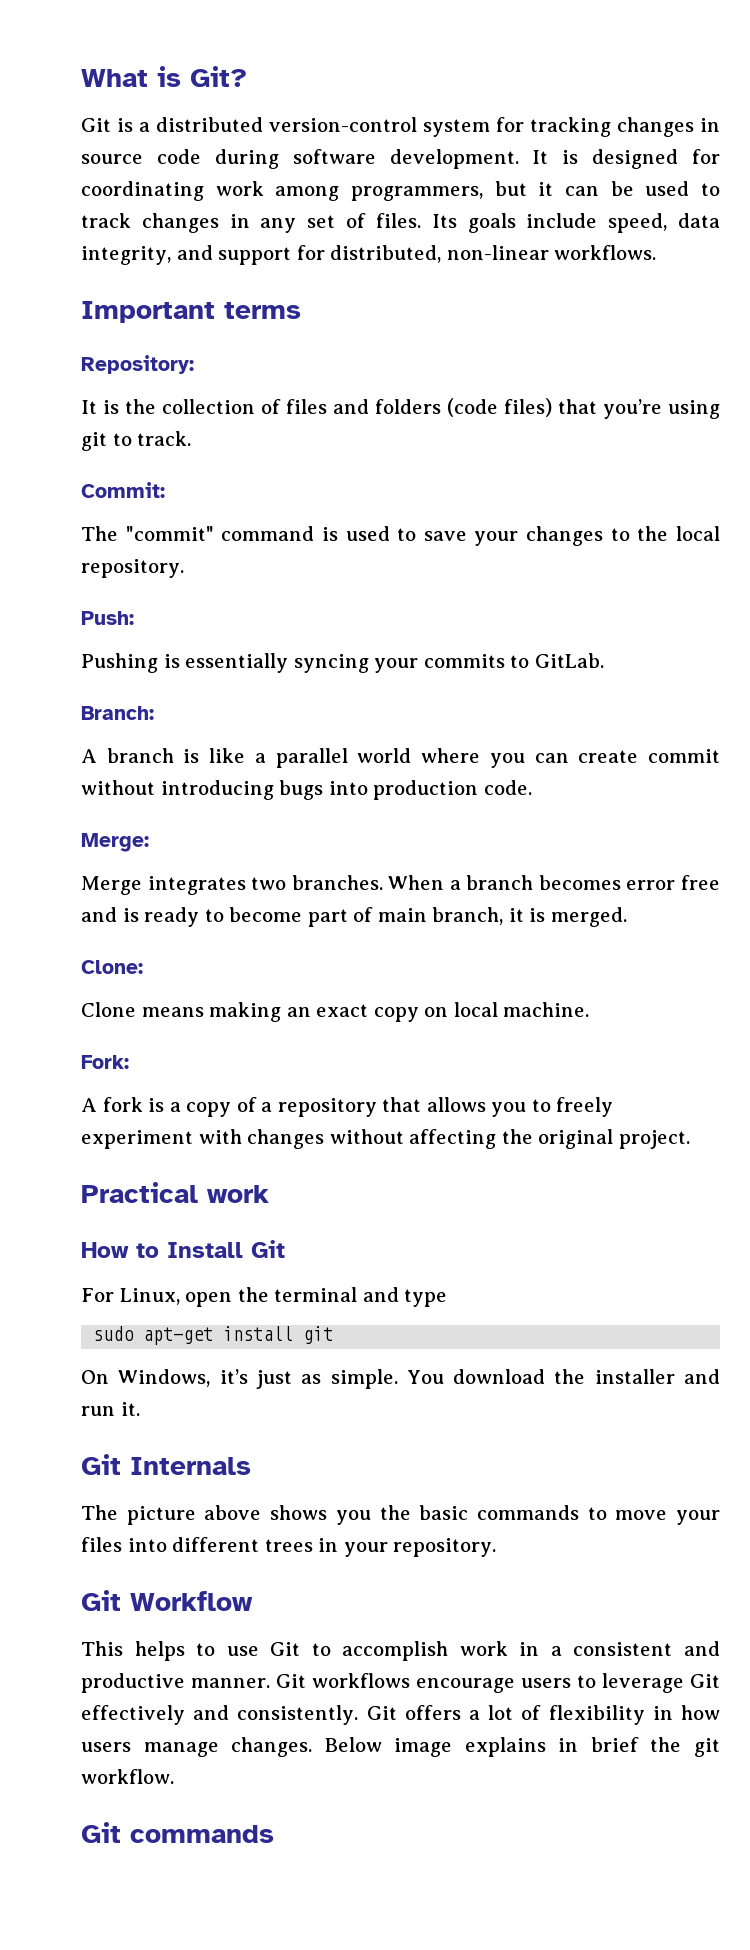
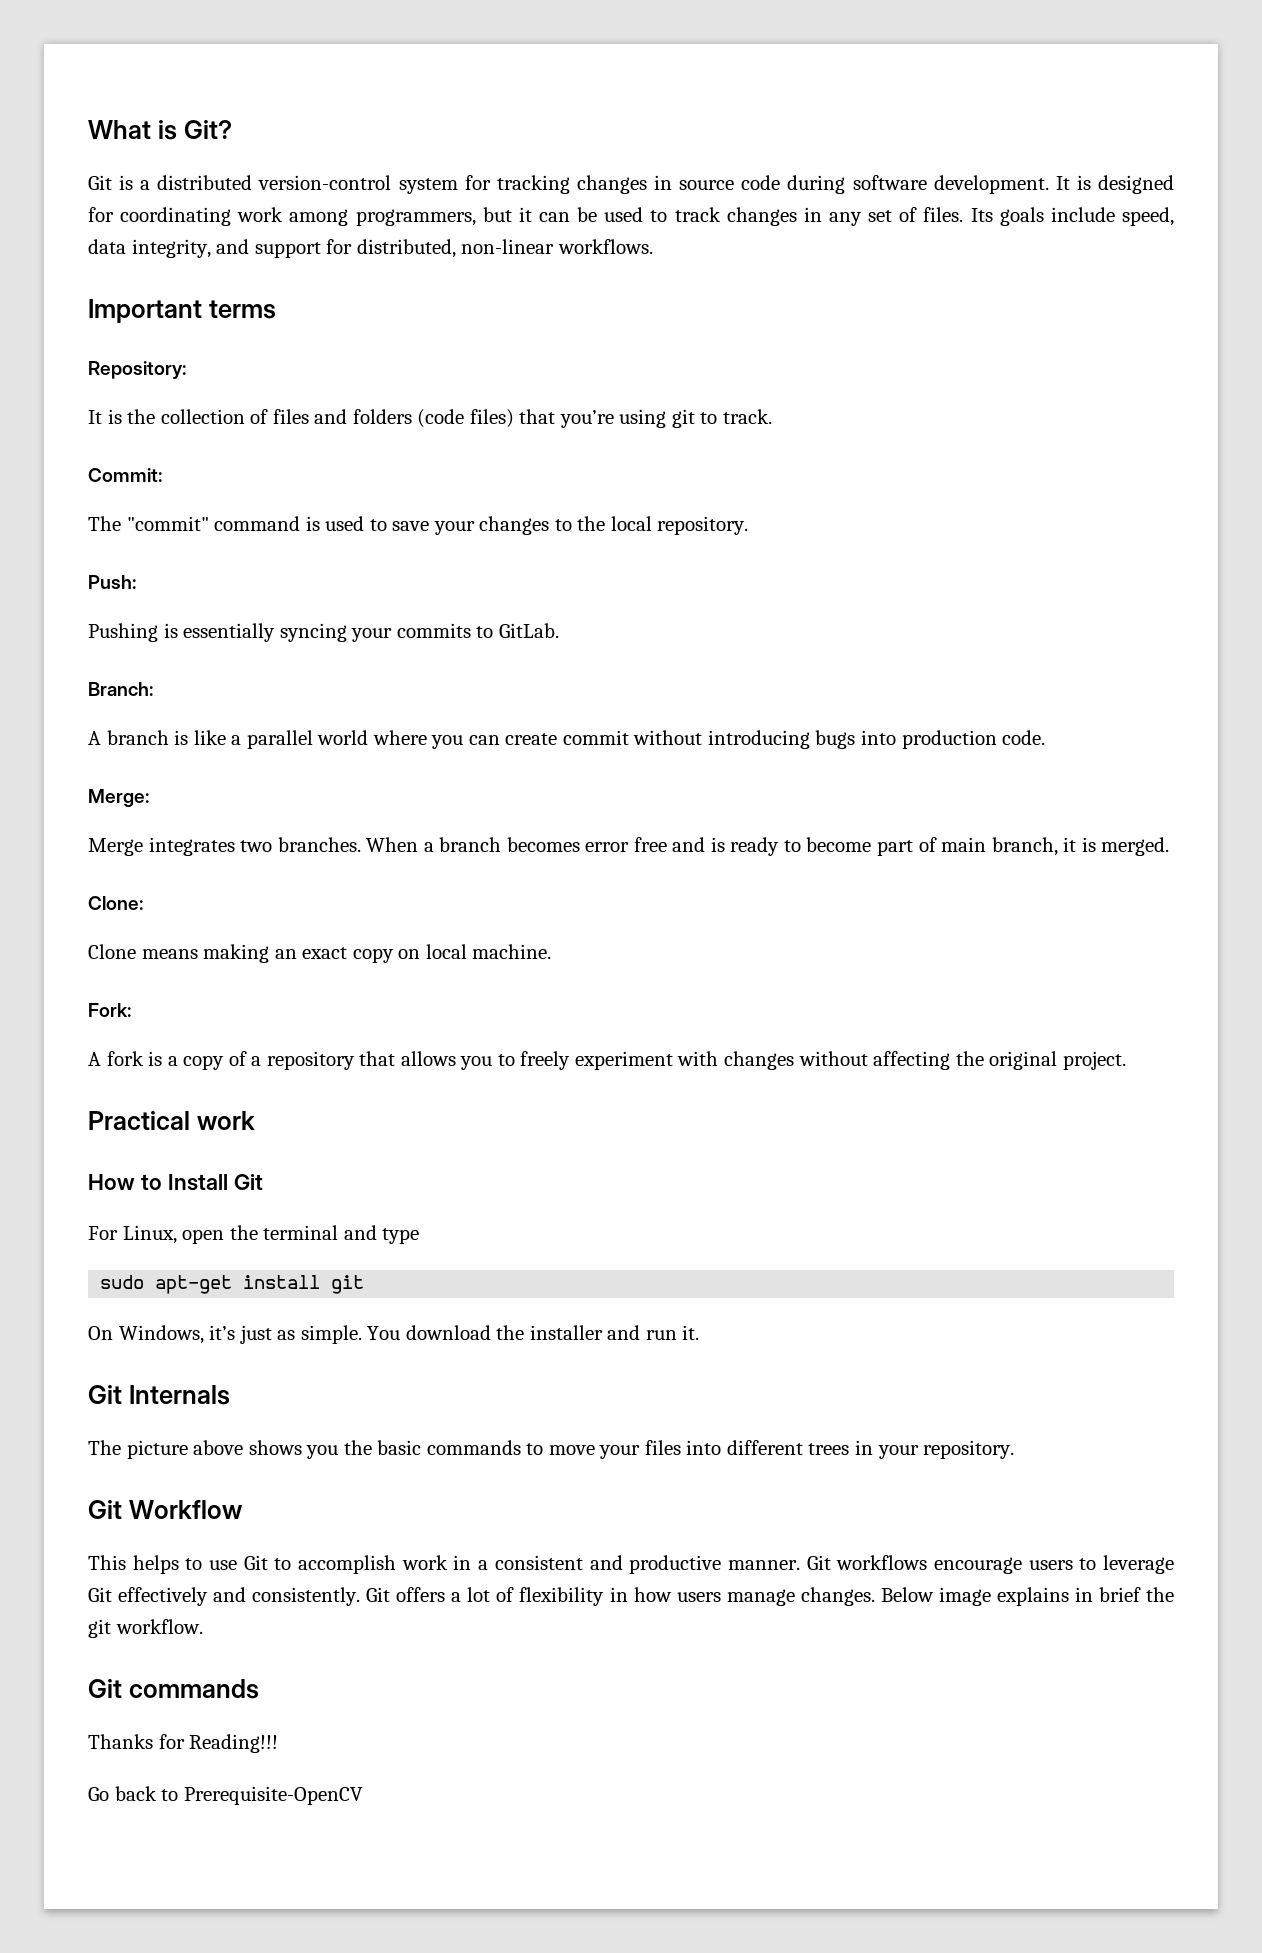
+ Thanks for Reading!!!
+ Go back to Prerequisite-OpenCV

